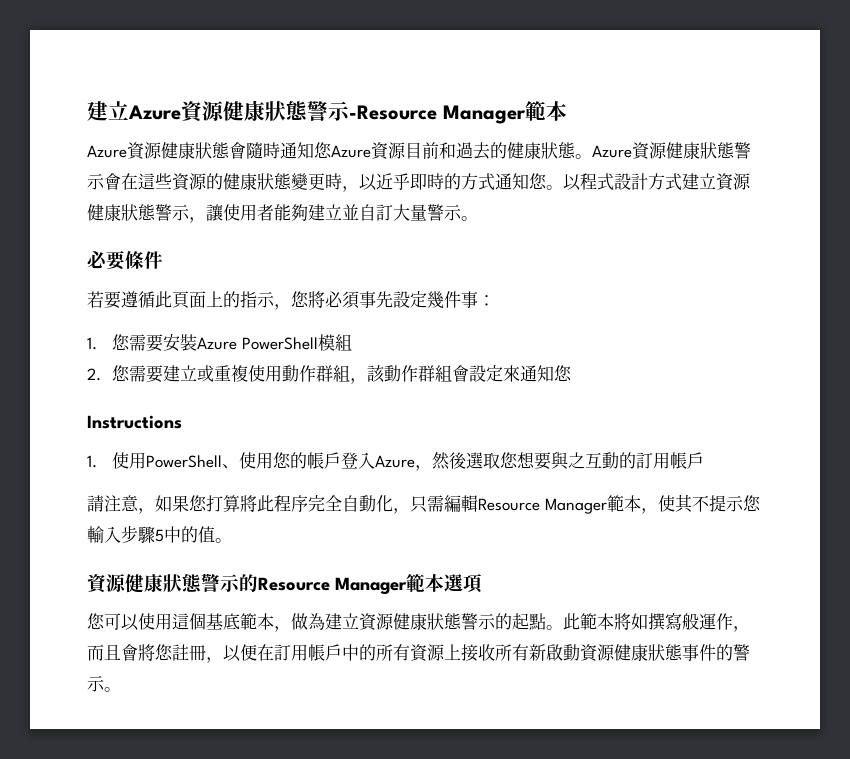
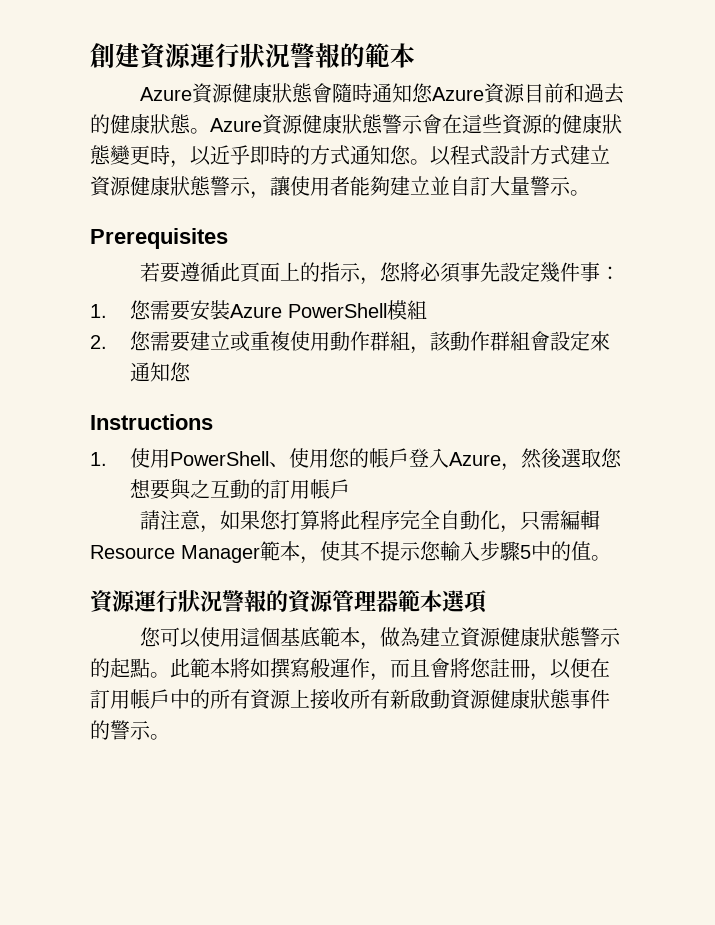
- 建立Azure資源健康狀態警示-Resource Manager範本
+ 創建資源運行狀況警報的範本
- 必要條件
+ Prerequisites
- 資源健康狀態警示的Resource Manager範本選項
+ 資源運行狀況警報的資源管理器範本選項

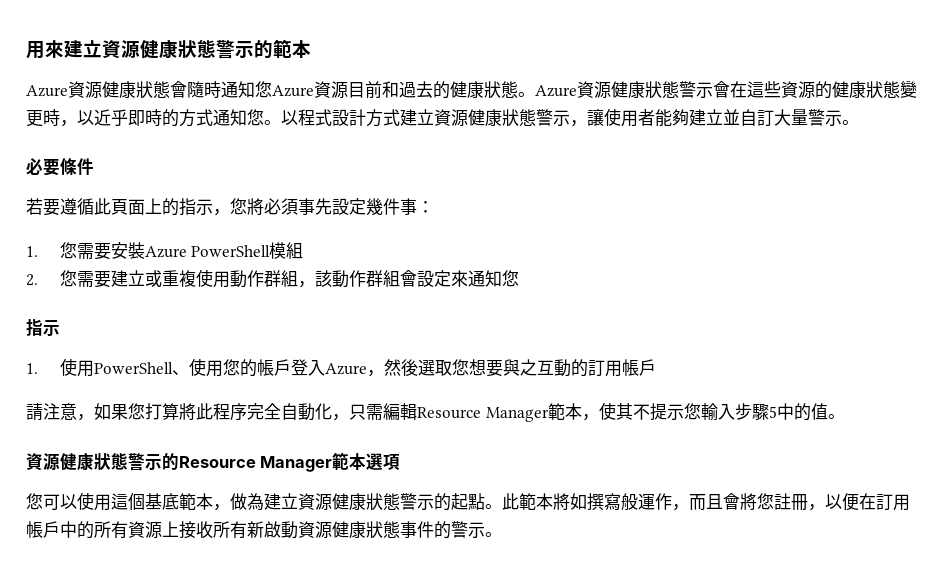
- 創建資源運行狀況警報的範本
+ 用來建立資源健康狀態警示的範本
- Prerequisites
+ 必要條件
  2.您需要建立或重複使用動作群組，該動作群組會設定來通知您
- Instructions
+ 指示
- 資源運行狀況警報的資源管理器範本選項
+ 資源健康狀態警示的Resource Manager範本選項

